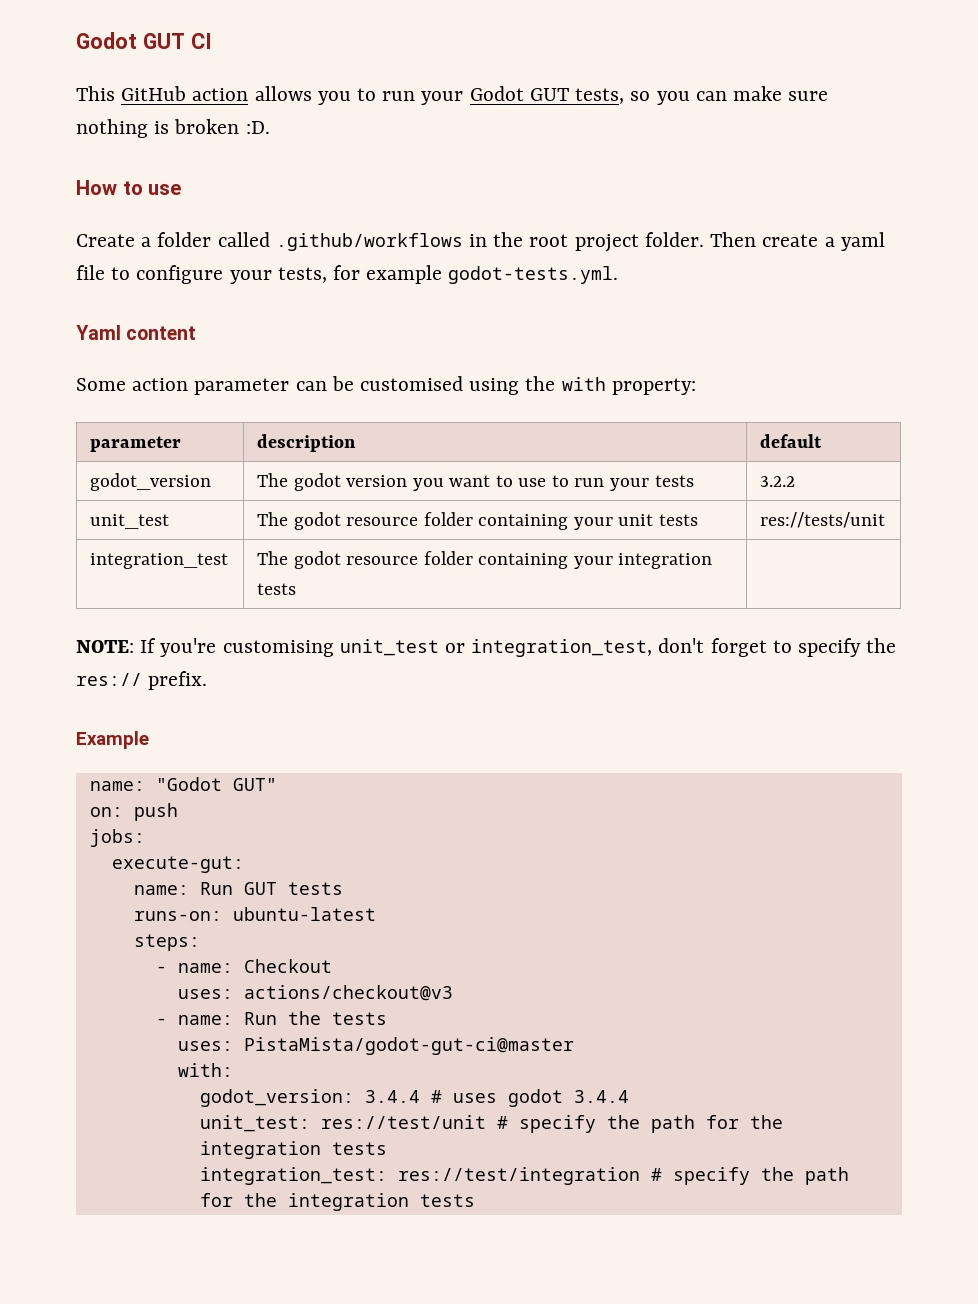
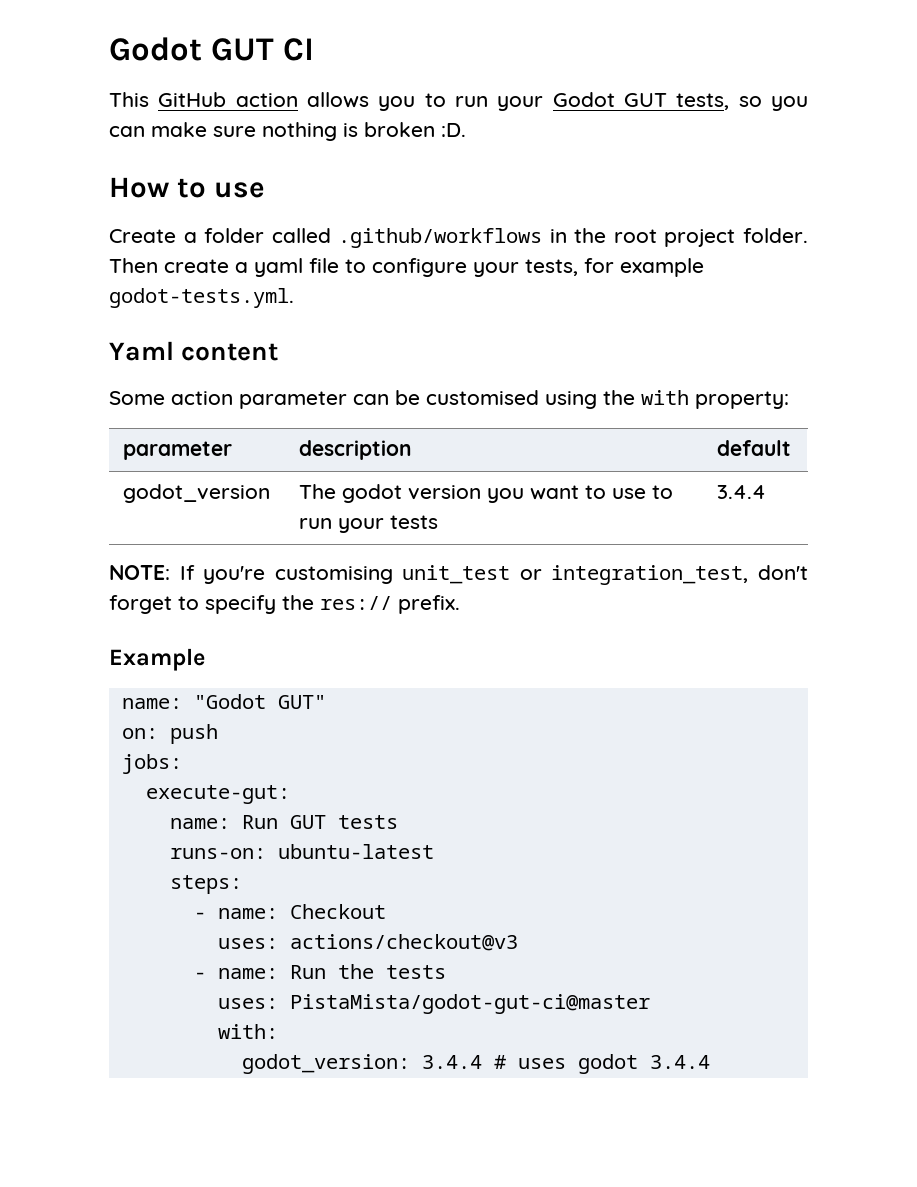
- godot_version | The godot version you want to use to run your tests | 3.2.2
- unit_test | The godot resource folder containing your unit tests | res://tests/unit
- integration_test | The godot resource folder containing your integration tests |
+ godot_version | The godot version you want to use to run your tests | 3.4.4
- unit_test: res://test/unit # specify the path for the integration tests
- integration_test: res://test/integration # specify the path for the integration tests

